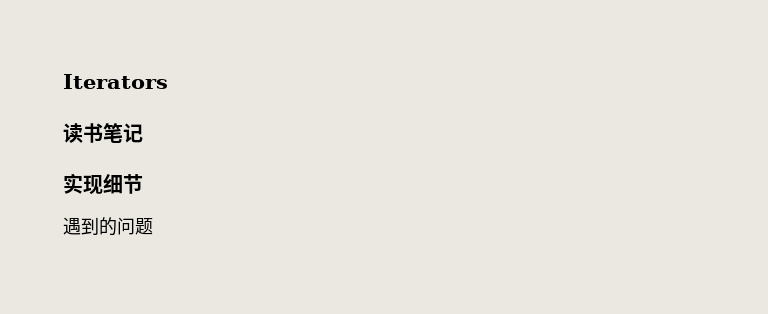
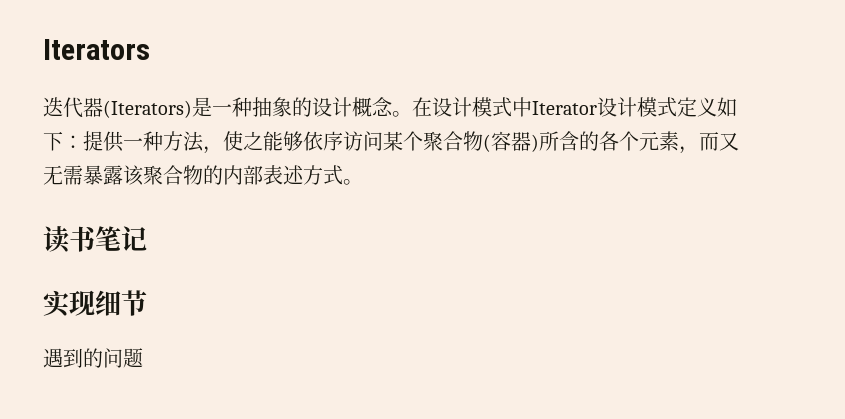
+ 迭代器(Iterators)是一种抽象的设计概念。在设计模式中Iterator设计模式定义如下：提供一种方法，使之能够依序访问某个聚合物(容器)所含的各个元素，而又无需暴露该聚合物的内部表述方式。

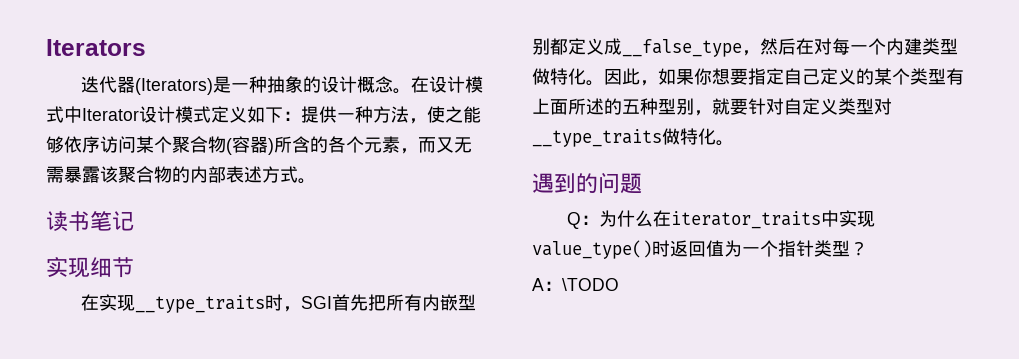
+ 在实现__type_traits时，SGI首先把所有内嵌型别都定义成__false_type，然后在对每一个内建类型做特化。因此，如果你想要指定自己定义的某个类型有上面所述的五种型别，就要针对自定义类型对__type_traits做特化。
  遇到的问题
+ Q：为什么在iterator_traits中实现value_type()时返回值为一个指针类型？
+ A：\TODO

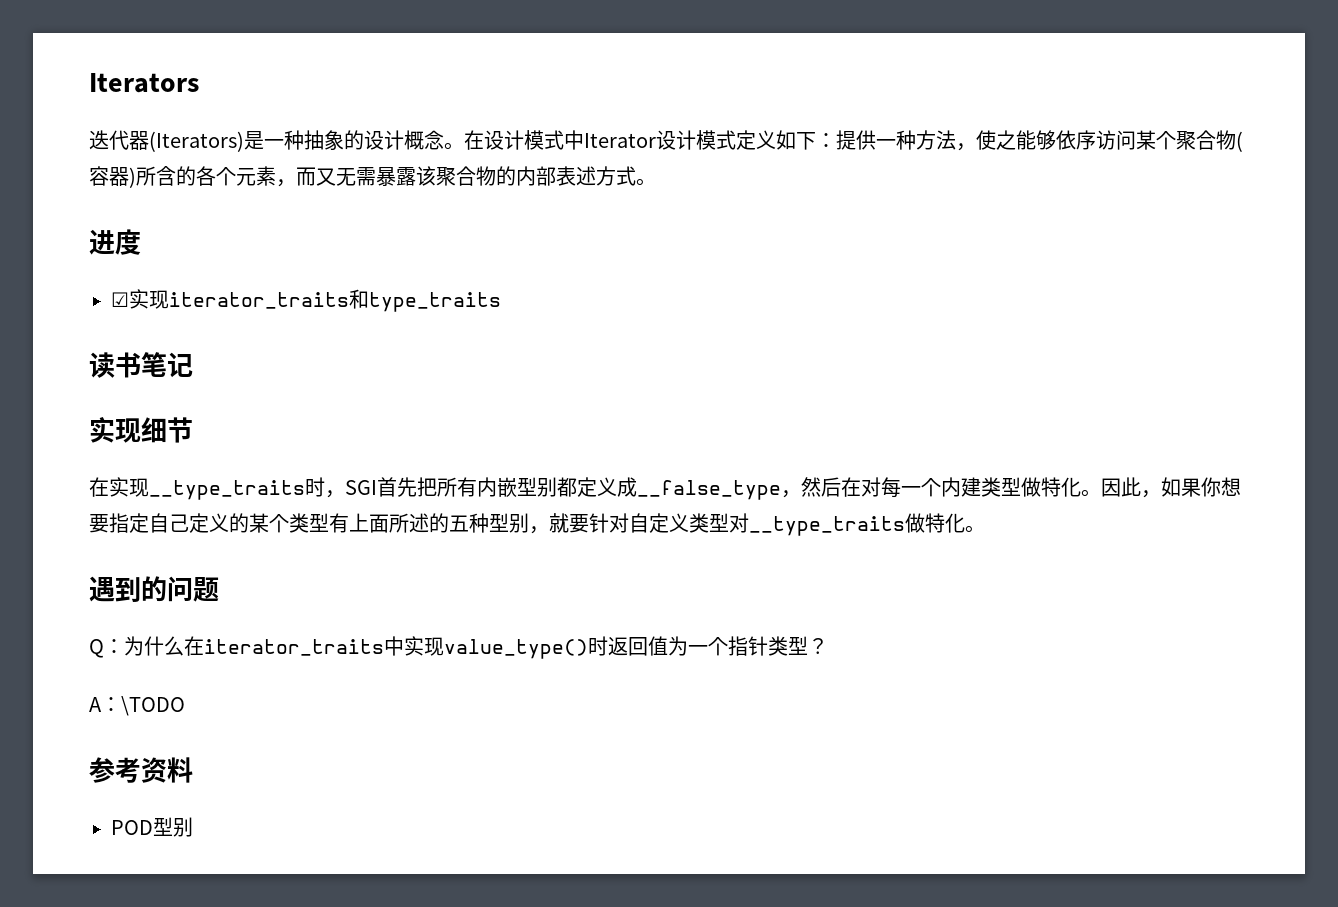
+ 进度
+ ☑实现iterator_traits和type_traits
+ 参考资料
+ POD型别

